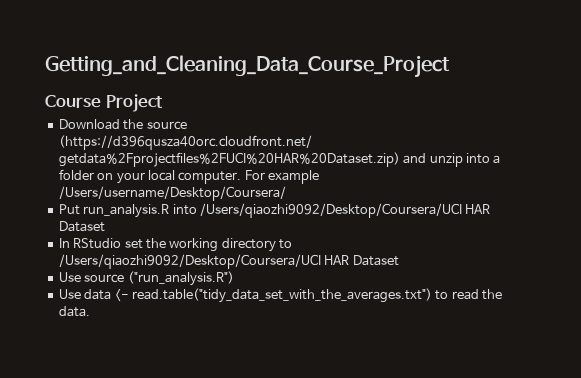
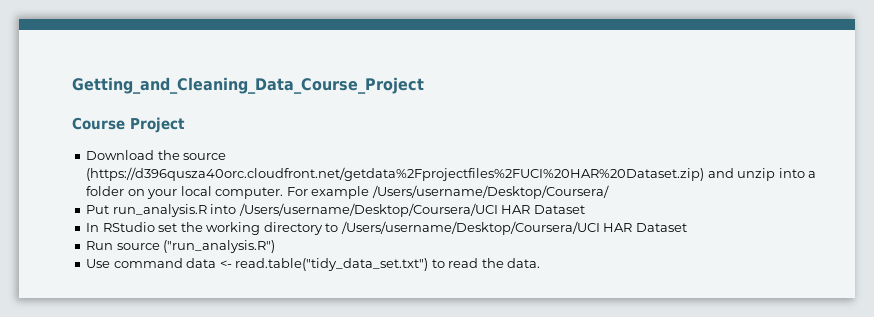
- Put run_analysis.R into /Users/qiaozhi9092/Desktop/Coursera/UCI HAR Dataset
+ Put run_analysis.R into /Users/username/Desktop/Coursera/UCI HAR Dataset
- In RStudio set the working directory to /Users/qiaozhi9092/Desktop/Coursera/UCI HAR Dataset
- Use source ("run_analysis.R")
+ In RStudio set the working directory to /Users/username/Desktop/Coursera/UCI HAR Dataset
+ Run source ("run_analysis.R")
- Use data <- read.table("tidy_data_set_with_the_averages.txt") to read the data.
+ Use command data <- read.table("tidy_data_set.txt") to read the data.

